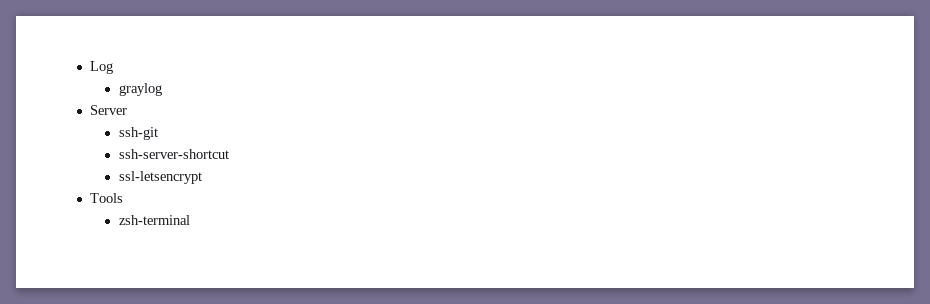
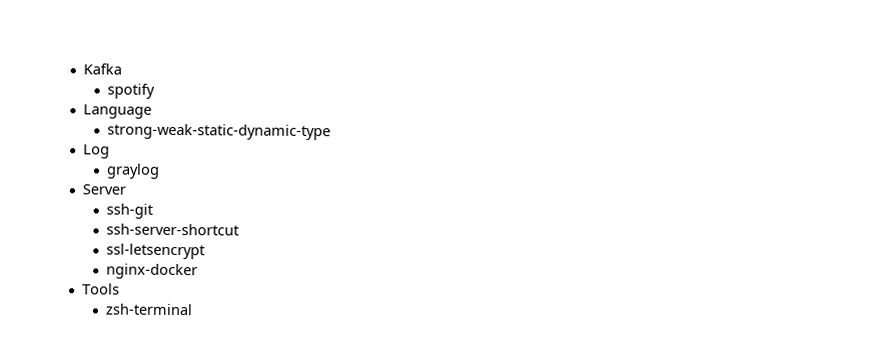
+ Kafka
+ spotify
+ Language
+ strong-weak-static-dynamic-type
+ nginx-docker

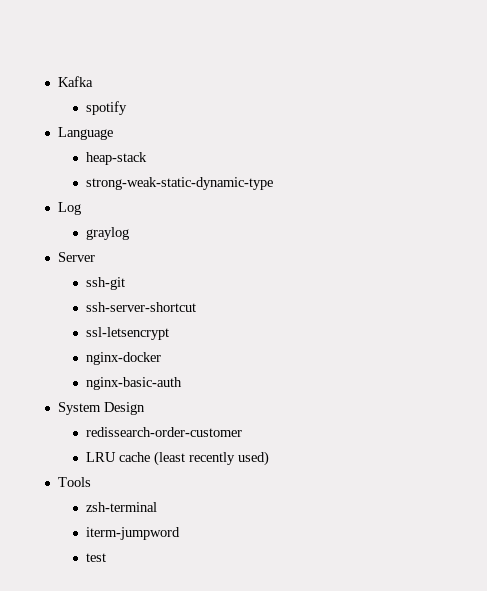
+ heap-stack
+ nginx-basic-auth
+ System Design
+ redissearch-order-customer
+ LRU cache (least recently used)
+ iterm-jumpword
+ test

